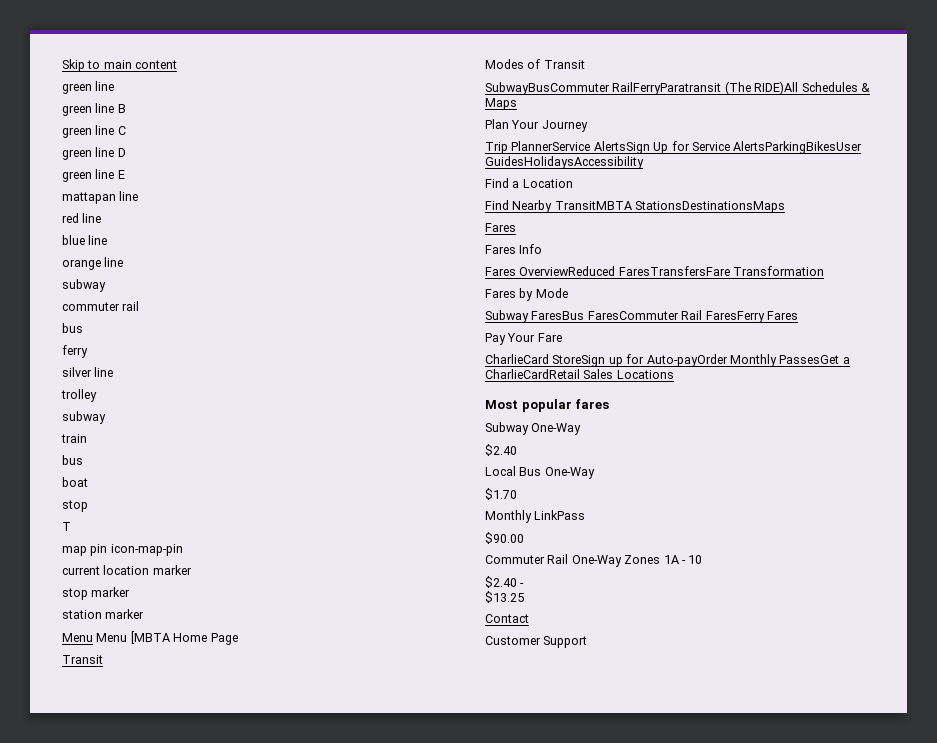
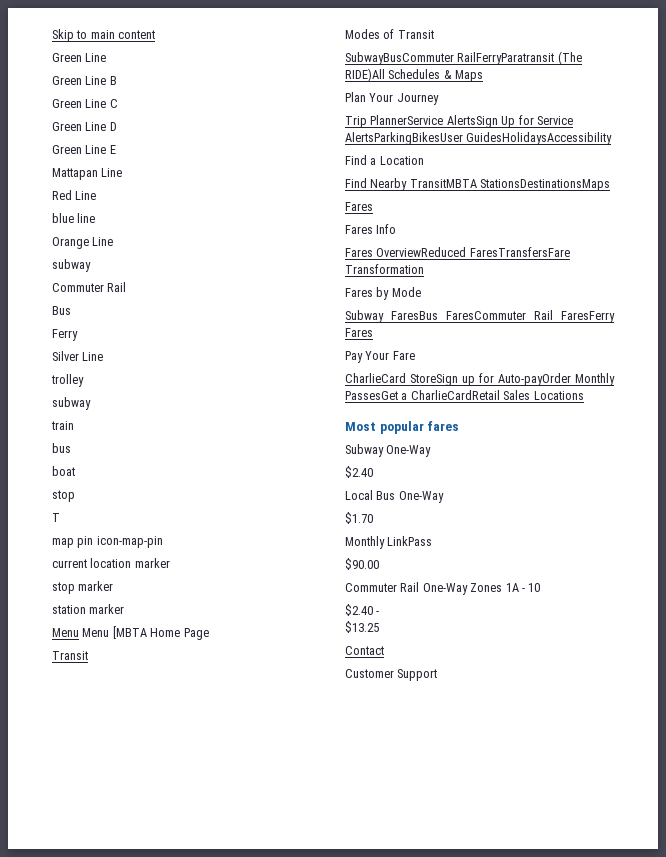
  Skip to main content
- green line
- green line B
+ Green Line
+ Green Line B
- green line C
+ Green Line C
- green line D
+ Green Line D
- green line E
+ Green Line E
- mattapan line
- red line
+ Mattapan Line
+ Red Line
- orange line
+ Orange Line
  subway
- commuter rail
- bus
- ferry
- silver line
+ Commuter Rail
+ Bus
+ Ferry
+ Silver Line

